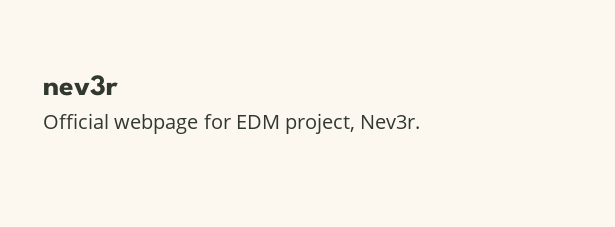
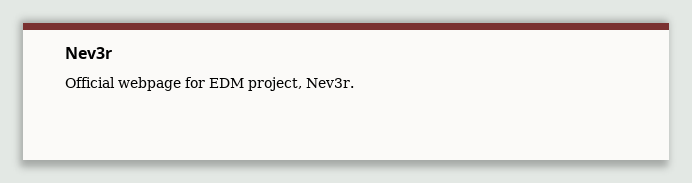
- nev3r
+ Nev3r

